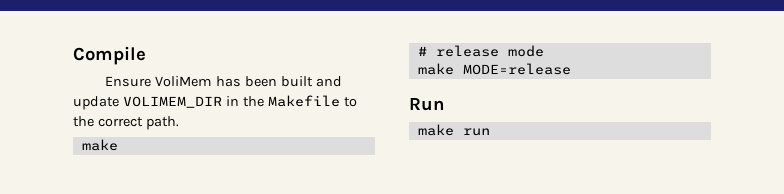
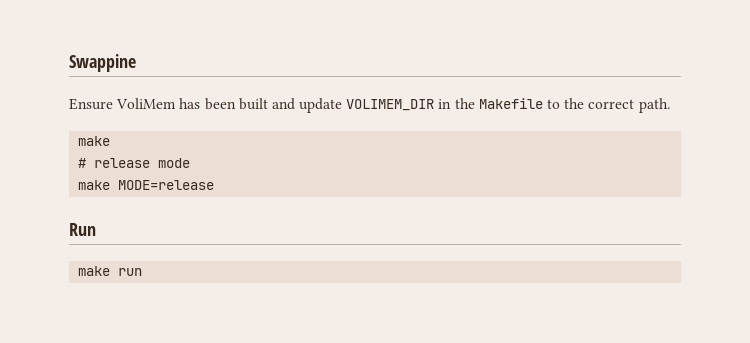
- Compile
+ Swappine

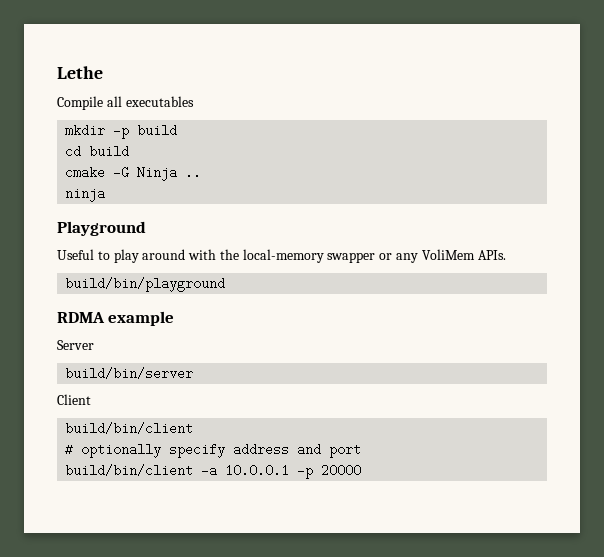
- Swappine
- Ensure VoliMem has been built and update VOLIMEM_DIR in the Makefile to the correct path.
- make
- # release mode
- make MODE=release
- Run
- make run
+ Lethe
+ Compile all executables
+ mkdir -p build
+ cd build
+ cmake -G Ninja ..
+ ninja
+ Playground
+ Useful to play around with the local-memory swapper or any VoliMem APIs.
+ build/bin/playground
+ RDMA example
+ Server
+ build/bin/server
+ Client
+ build/bin/client
+ # optionally specify address and port
+ build/bin/client -a 10.0.0.1 -p 20000

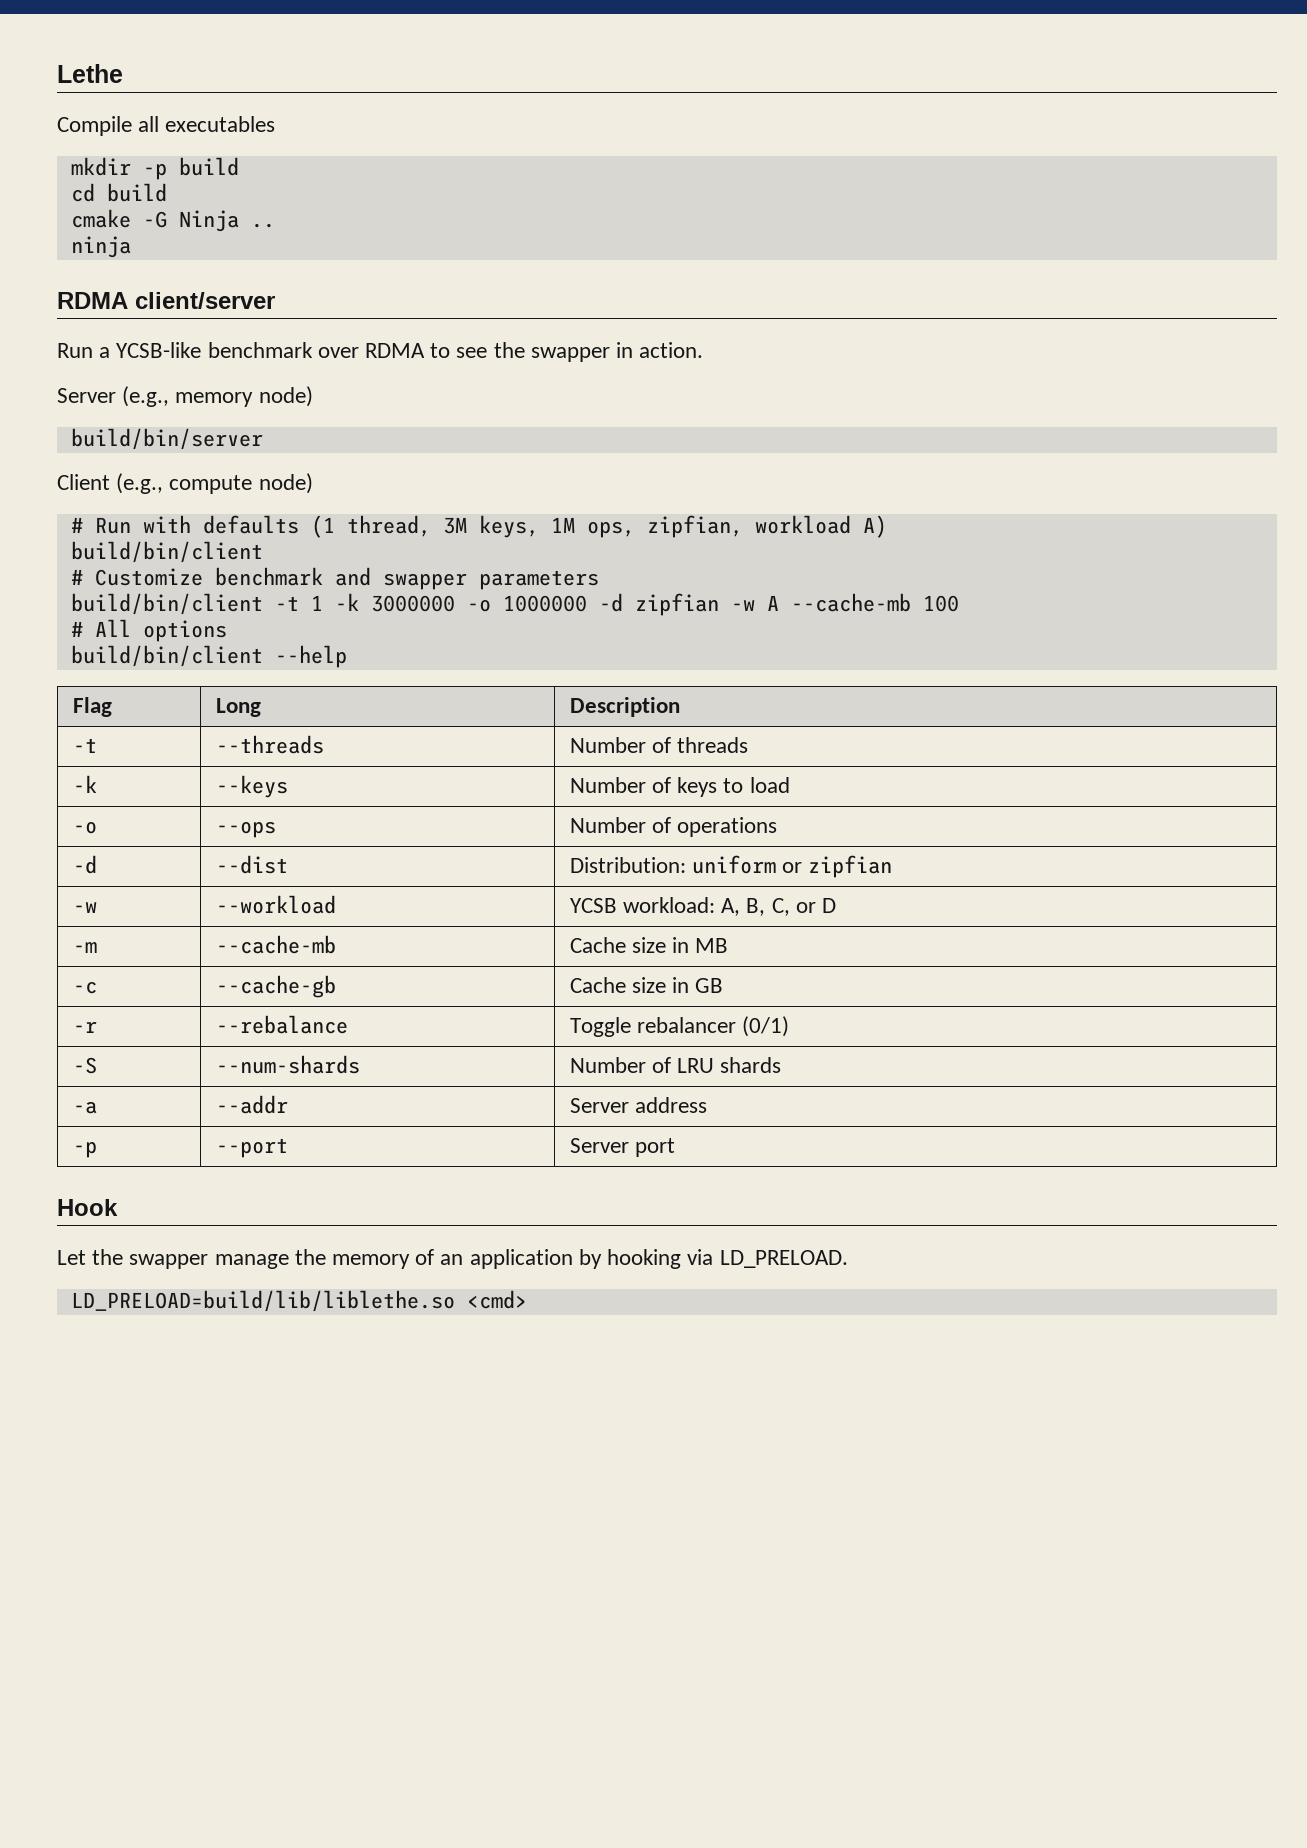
- Playground
- Useful to play around with the local-memory swapper or any VoliMem APIs.
- build/bin/playground
- RDMA example
- Server
+ RDMA client/server
+ Run a YCSB-like benchmark over RDMA to see the swapper in action.
+ Server (e.g., memory node)
  build/bin/server
- Client
+ Client (e.g., compute node)
+ # Run with defaults (1 thread, 3M keys, 1M ops, zipfian, workload A)
  build/bin/client
- # optionally specify address and port
- build/bin/client -a 10.0.0.1 -p 20000
+ # Customize benchmark and swapper parameters
+ build/bin/client -t 1 -k 3000000 -o 1000000 -d zipfian -w A --cache-mb 100
+ # All options
+ build/bin/client --help
+ Flag | Long | Description
+ -t | --threads | Number of threads
+ -k | --keys | Number of keys to load
+ -o | --ops | Number of operations
+ -d | --dist | Distribution: uniform or zipfian
+ -w | --workload | YCSB workload: A, B, C, or D
+ -m | --cache-mb | Cache size in MB
+ -c | --cache-gb | Cache size in GB
+ -r | --rebalance | Toggle rebalancer (0/1)
+ -S | --num-shards | Number of LRU shards
+ -a | --addr | Server address
+ -p | --port | Server port
+ Hook
+ Let the swapper manage the memory of an application by hooking via LD_PRELOAD.
+ LD_PRELOAD=build/lib/liblethe.so <cmd>

